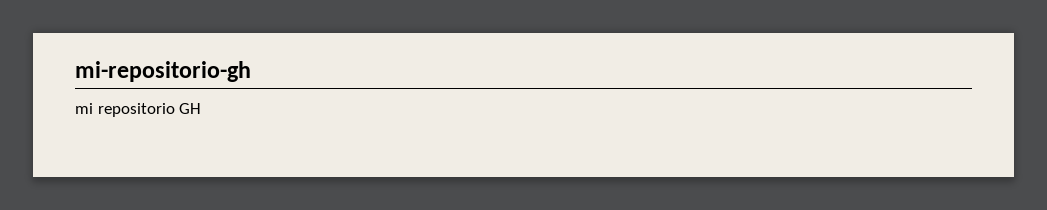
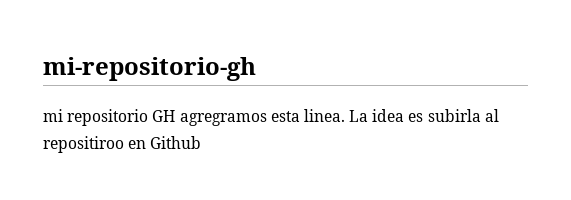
- mi repositorio GH
+ mi repositorio GH agregramos esta linea. La idea es subirla al repositiroo en Github

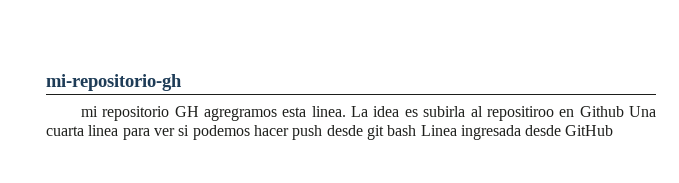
- La idea es subirla al repositiroo en Github
+ La idea es subirla al repositiroo en Github Una cuarta linea para ver si podemos hacer push desde git bash Linea ingresada desde GitHub

